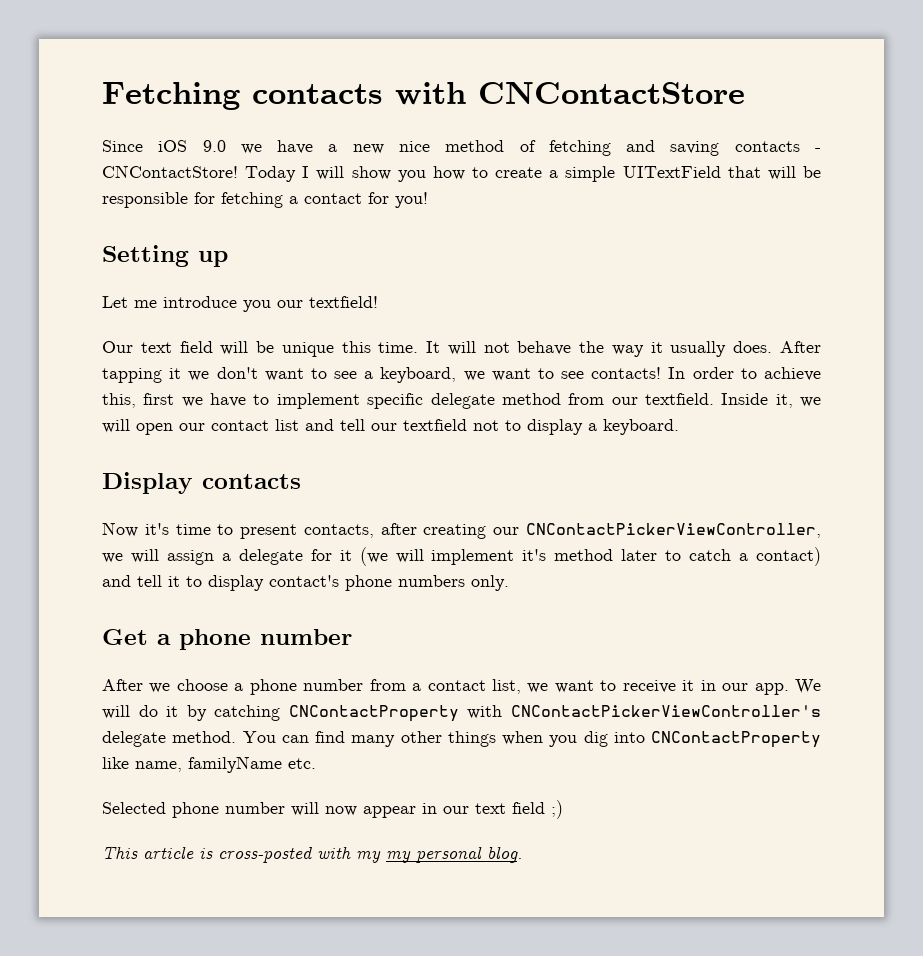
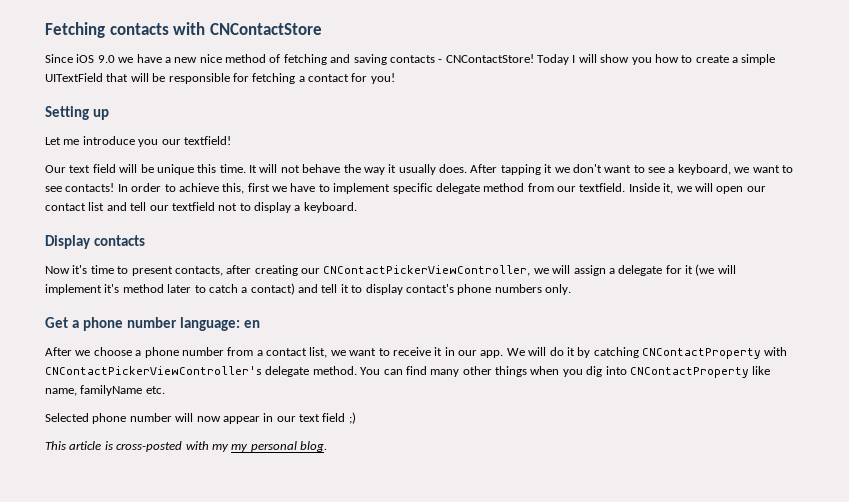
- Get a phone number
+ Get a phone number language: en

